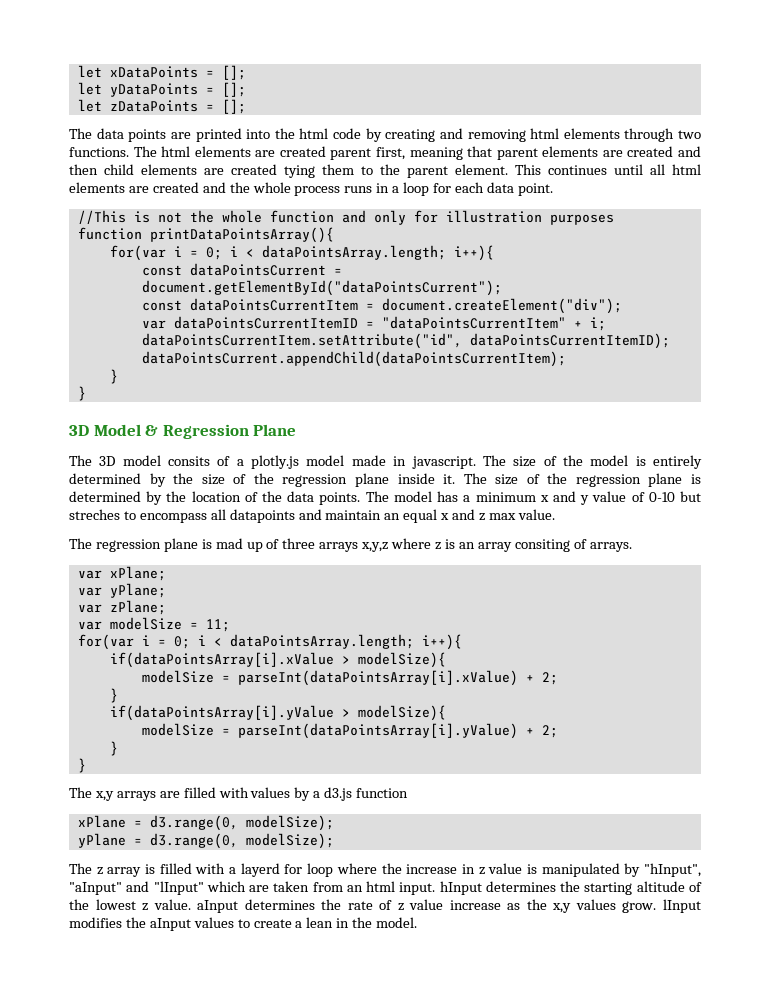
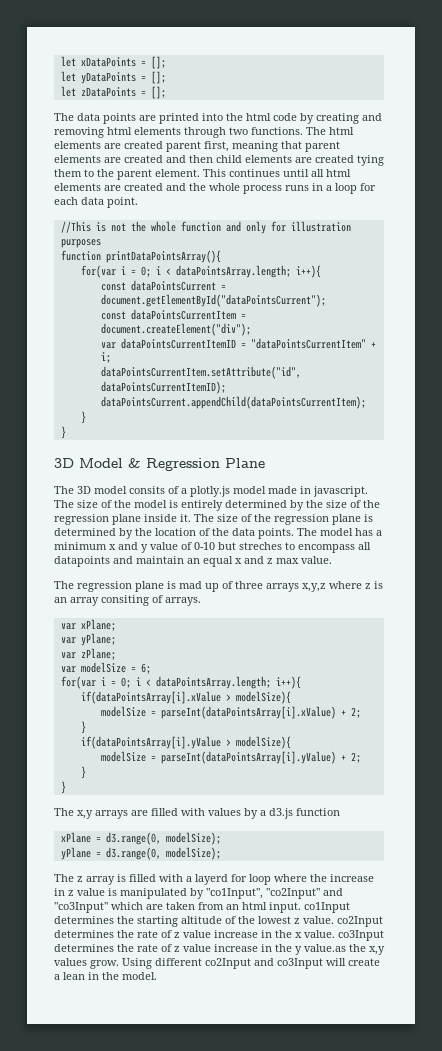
- var modelSize = 11;
+ var modelSize = 6;
- The z array is filled with a layerd for loop where the increase in z value is manipulated by "hInput", "aInput" and "lInput" which are taken from an html input. hInput determines the starting altitude of the lowest z value. aInput determines the rate of z value increase as the x,y values grow. lInput modifies the aInput values to create a lean in the model.
+ The z array is filled with a layerd for loop where the increase in z value is manipulated by "co1Input", "co2Input" and "co3Input" which are taken from an html input. co1Input determines the starting altitude of the lowest z value. co2Input determines the rate of z value increase in the x value. co3Input determines the rate of z value increase in the y value.as the x,y values grow. Using different co2Input and co3Input will create a lean in the model.

